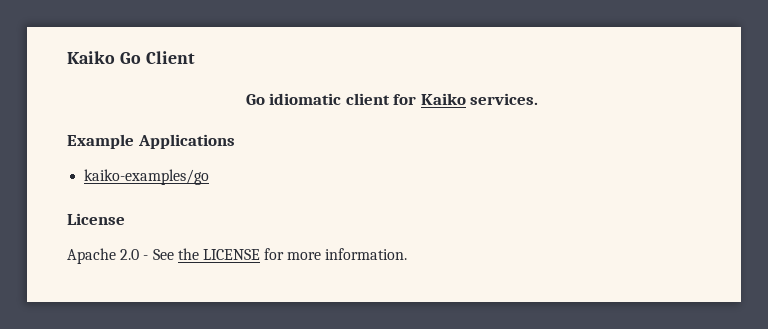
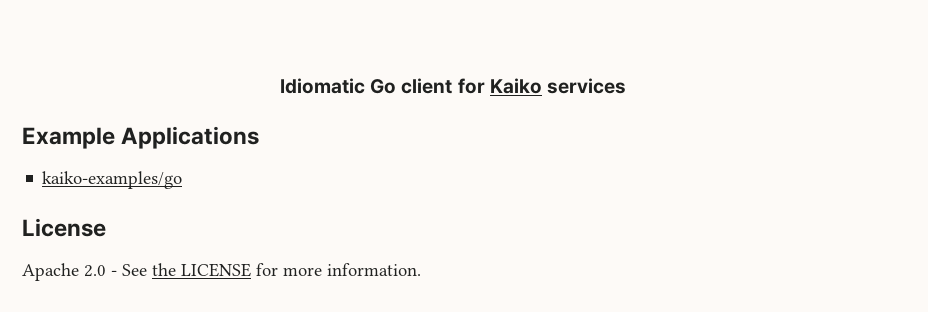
- Kaiko Go Client
- Go idiomatic client for Kaiko services.
+ Idiomatic Go client for Kaiko services

